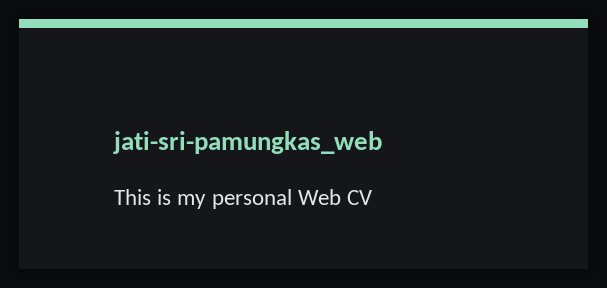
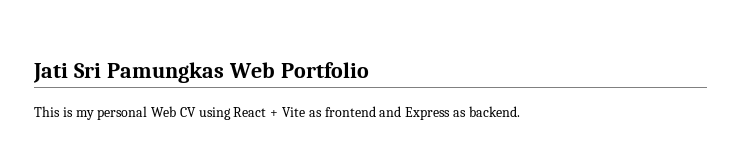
- jati-sri-pamungkas_web
+ Jati Sri Pamungkas Web Portfolio
- This is my personal Web CV
+ This is my personal Web CV using React + Vite as frontend and Express as backend.

